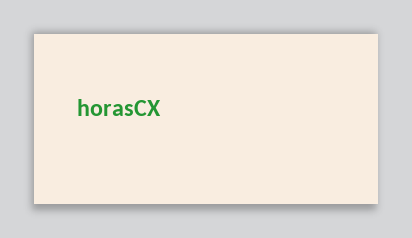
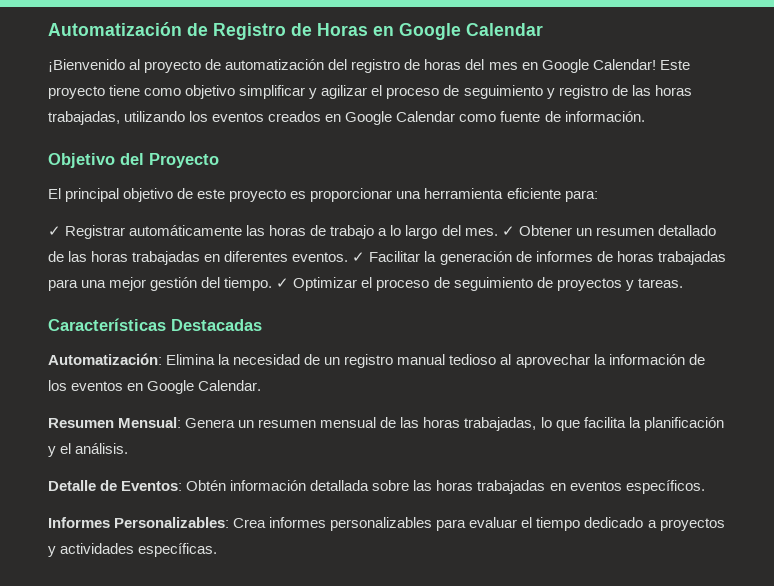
- horasCX
+ Automatización de Registro de Horas en Google Calendar
+ ¡Bienvenido al proyecto de automatización del registro de horas del mes en Google Calendar! Este proyecto tiene como objetivo simplificar y agilizar el proceso de seguimiento y registro de las horas trabajadas, utilizando los eventos creados en Google Calendar como fuente de información.
+ Objetivo del Proyecto
+ El principal objetivo de este proyecto es proporcionar una herramienta eficiente para:
+ ✓ Registrar automáticamente las horas de trabajo a lo largo del mes. ✓ Obtener un resumen detallado de las horas trabajadas en diferentes eventos. ✓ Facilitar la generación de informes de horas trabajadas para una mejor gestión del tiempo. ✓ Optimizar el proceso de seguimiento de proyectos y tareas.
+ Características Destacadas
+ Automatización: Elimina la necesidad de un registro manual tedioso al aprovechar la información de los eventos en Google Calendar.
+ Resumen Mensual: Genera un resumen mensual de las horas trabajadas, lo que facilita la planificación y el análisis.
+ Detalle de Eventos: Obtén información detallada sobre las horas trabajadas en eventos específicos.
+ Informes Personalizables: Crea informes personalizables para evaluar el tiempo dedicado a proyectos y actividades específicas.

